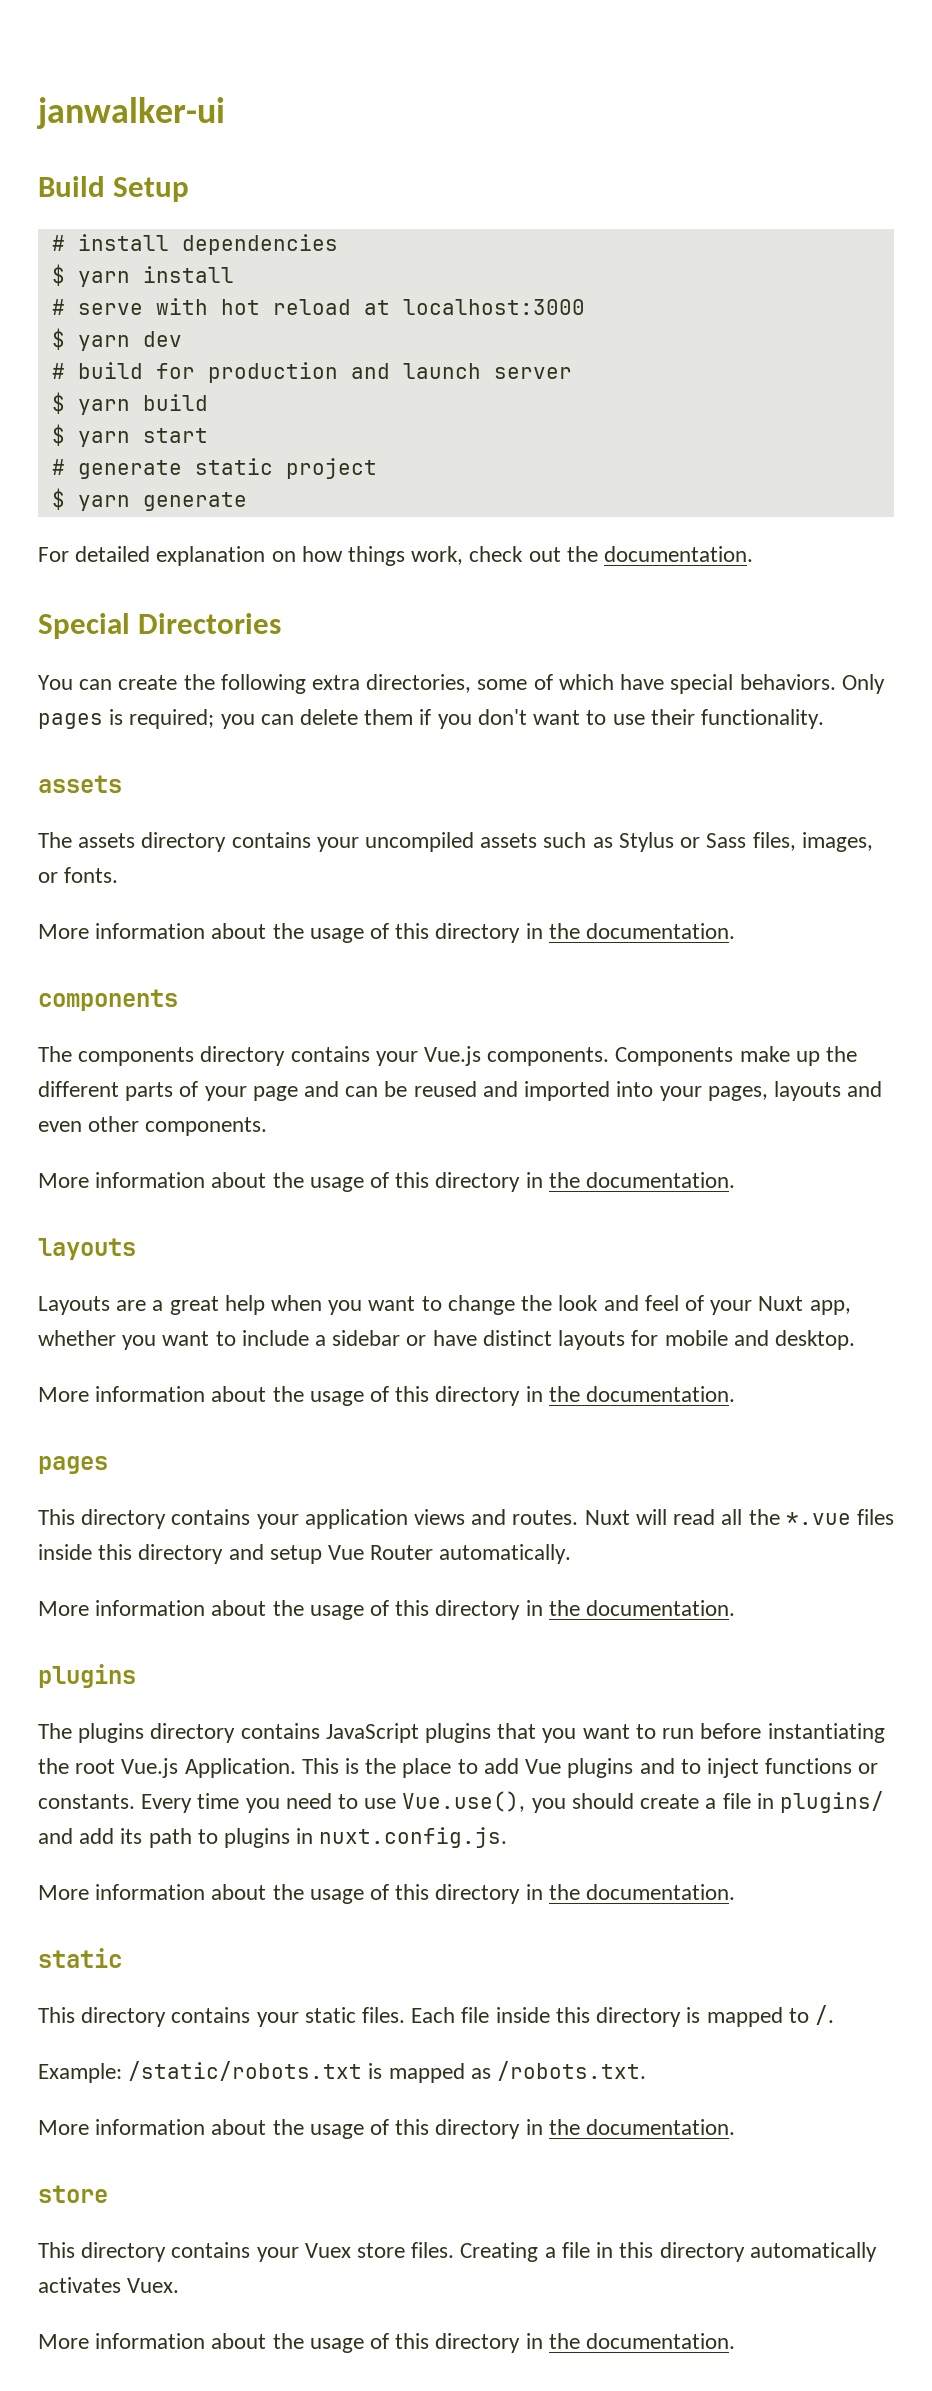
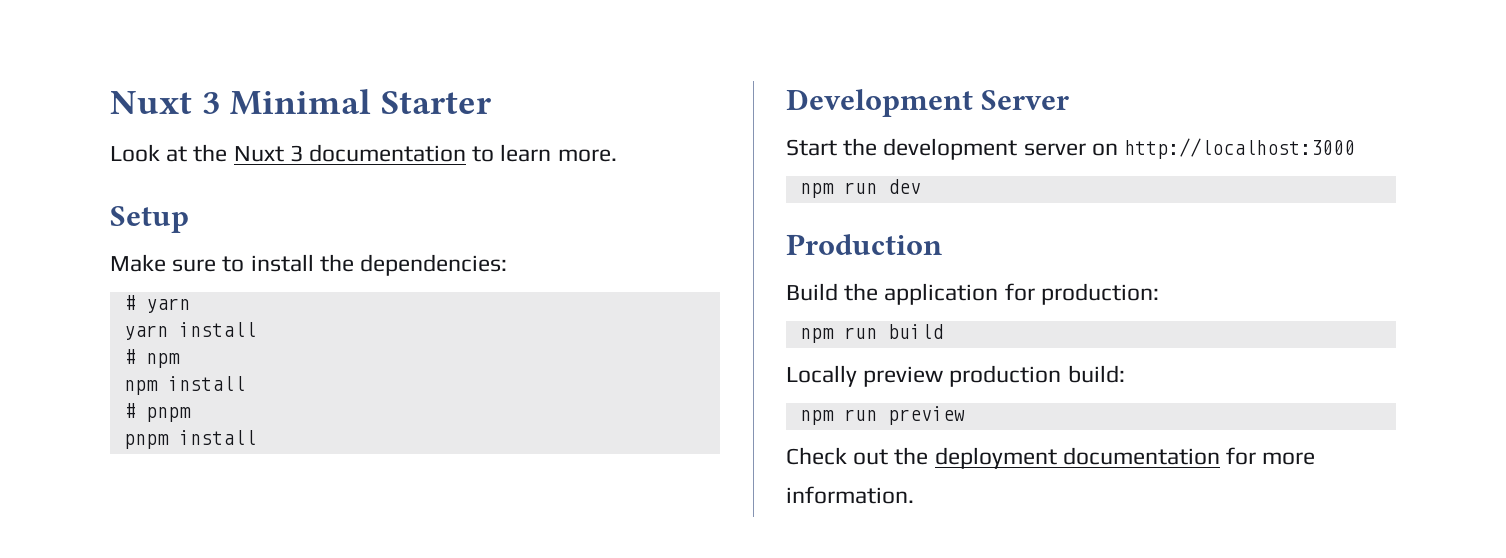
- janwalker-ui
- Build Setup
- # install dependencies
- $ yarn install
- # serve with hot reload at localhost:3000
- $ yarn dev
- # build for production and launch server
- $ yarn build
- $ yarn start
- # generate static project
- $ yarn generate
- For detailed explanation on how things work, check out the documentation.
- Special Directories
- You can create the following extra directories, some of which have special behaviors. Only pages is required; you can delete them if you don't want to use their functionality.
- assets
- The assets directory contains your uncompiled assets such as Stylus or Sass files, images, or fonts.
- More information about the usage of this directory in the documentation.
- components
- The components directory contains your Vue.js components. Components make up the different parts of your page and can be reused and imported into your pages, layouts and even other components.
- More information about the usage of this directory in the documentation.
- layouts
- Layouts are a great help when you want to change the look and feel of your Nuxt app, whether you want to include a sidebar or have distinct layouts for mobile and desktop.
- More information about the usage of this directory in the documentation.
- pages
- This directory contains your application views and routes. Nuxt will read all the *.vue files inside this directory and setup Vue Router automatically.
- More information about the usage of this directory in the documentation.
- plugins
- The plugins directory contains JavaScript plugins that you want to run before instantiating the root Vue.js Application. This is the place to add Vue plugins and to inject functions or constants. Every time you need to use Vue.use(), you should create a file in plugins/ and add its path to plugins in nuxt.config.js.
- More information about the usage of this directory in the documentation.
- static
- This directory contains your static files. Each file inside this directory is mapped to /.
- Example: /static/robots.txt is mapped as /robots.txt.
- More information about the usage of this directory in the documentation.
- store
- This directory contains your Vuex store files. Creating a file in this directory automatically activates Vuex.
- More information about the usage of this directory in the documentation.
+ Nuxt 3 Minimal Starter
+ Look at the Nuxt 3 documentation to learn more.
+ Setup
+ Make sure to install the dependencies:
+ # yarn
+ yarn install
+ # npm
+ npm install
+ # pnpm
+ pnpm install
+ Development Server
+ Start the development server on http://localhost:3000
+ npm run dev
+ Production
+ Build the application for production:
+ npm run build
+ Locally preview production build:
+ npm run preview
+ Check out the deployment documentation for more information.

